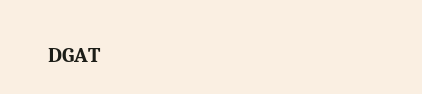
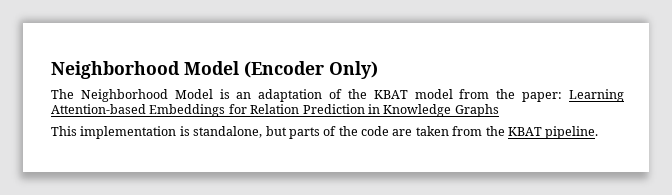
- DGAT
+ Neighborhood Model (Encoder Only)
+ The Neighborhood Model is an adaptation of the KBAT model from the paper: Learning Attention-based Embeddings for Relation Prediction in Knowledge Graphs
+ This implementation is standalone, but parts of the code are taken from the KBAT pipeline.

